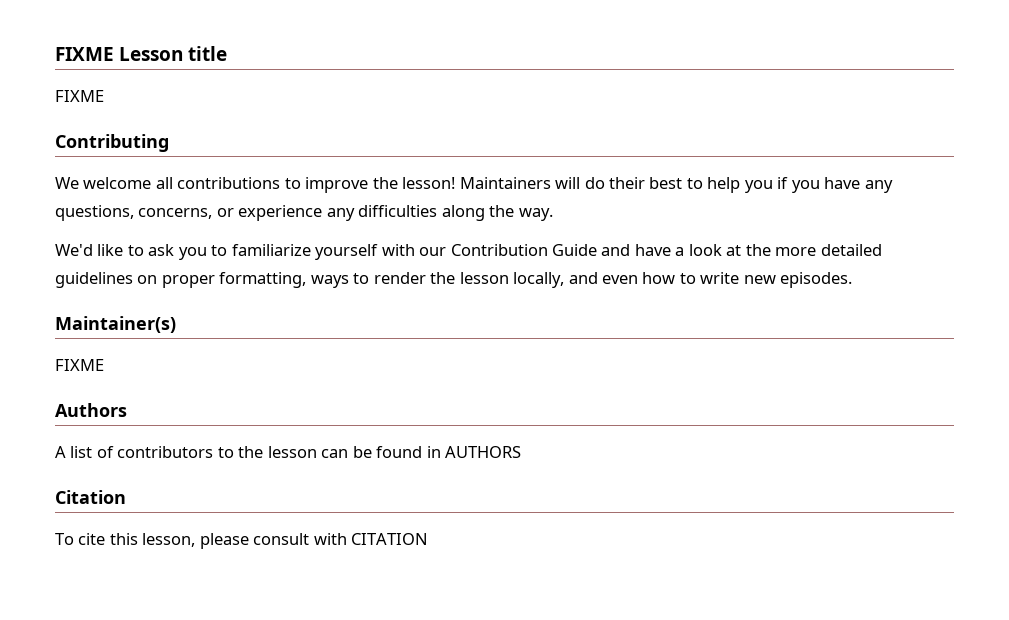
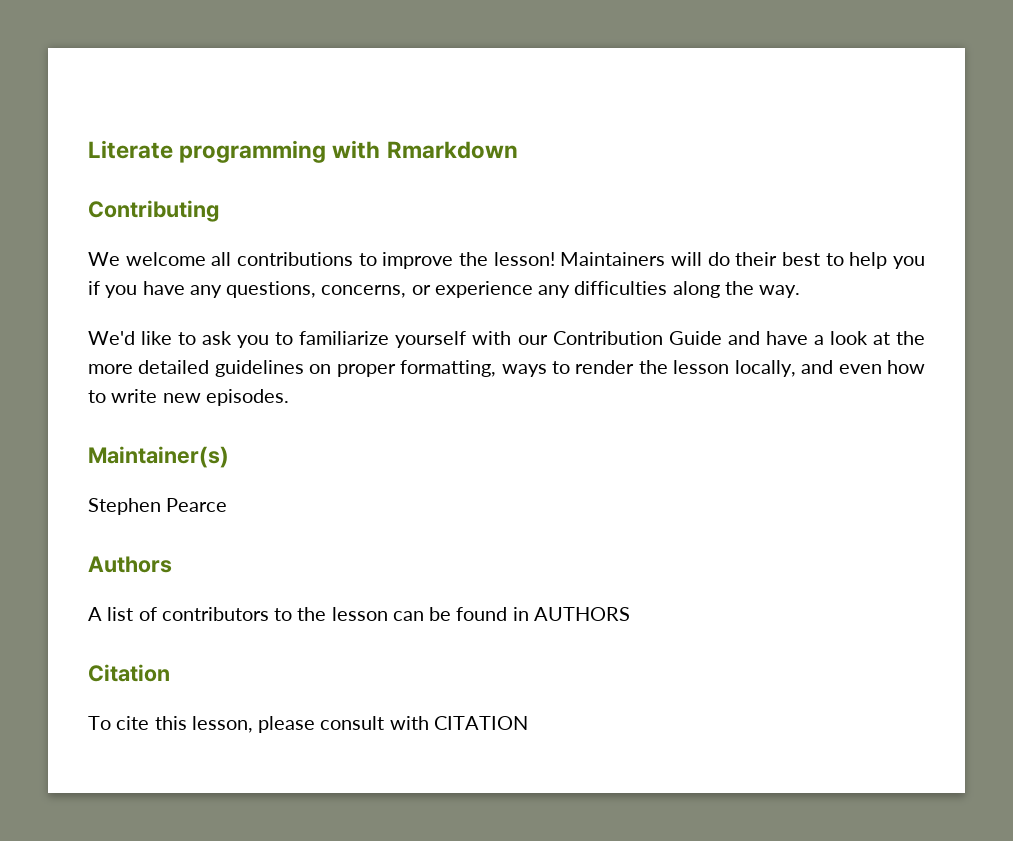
- FIXME Lesson title
- FIXME
+ Literate programming with Rmarkdown
  Maintainer(s)
- FIXME
+ Stephen Pearce

